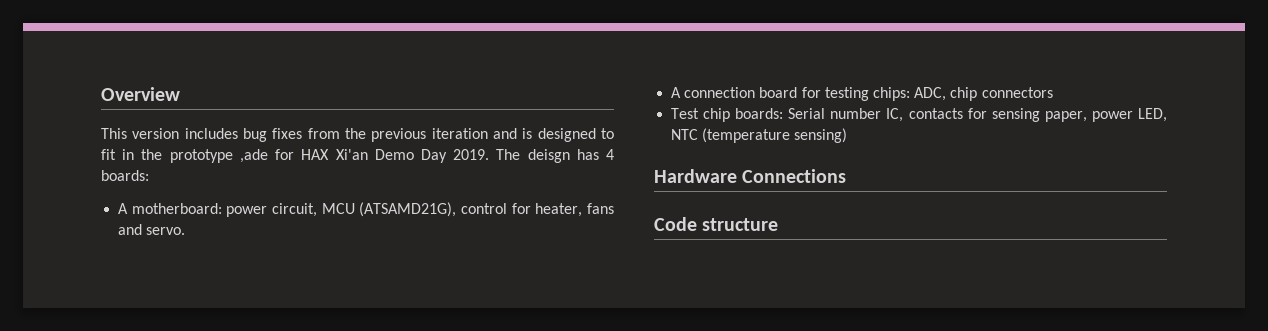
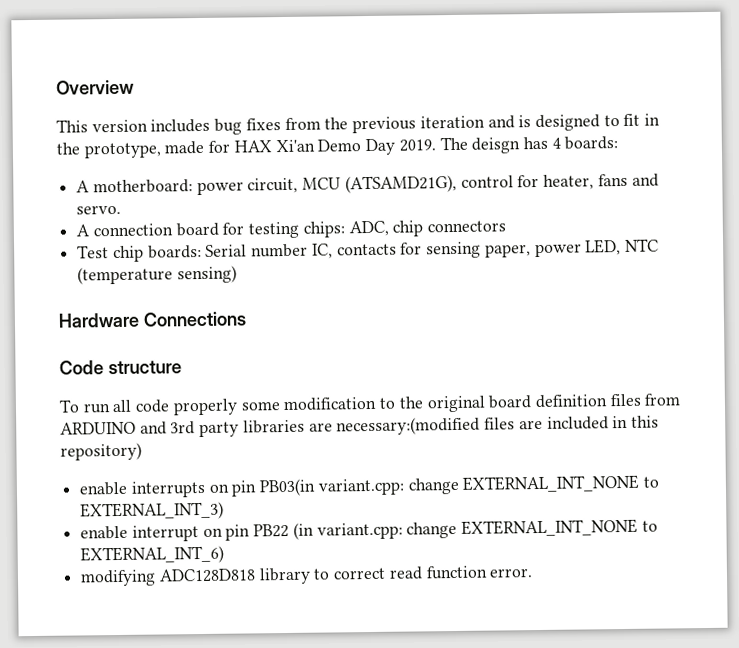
- This version includes bug fixes from the previous iteration and is designed to fit in the prototype ,ade for HAX Xi'an Demo Day 2019.
+ This version includes bug fixes from the previous iteration and is designed to fit in the prototype, made for HAX Xi'an Demo Day 2019.
+ To run all code properly some modification to the original board definition files from ARDUINO and 3rd party libraries are necessary:(modified files are included in this repository)
+ enable interrupts on pin PB03(in variant.cpp: change EXTERNAL_INT_NONE to EXTERNAL_INT_3)
+ enable interrupt on pin PB22 (in variant.cpp: change EXTERNAL_INT_NONE to EXTERNAL_INT_6)
+ modifying ADC128D818 library to correct read function error.

